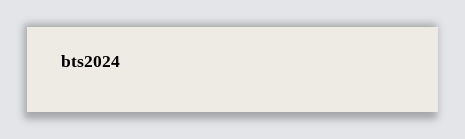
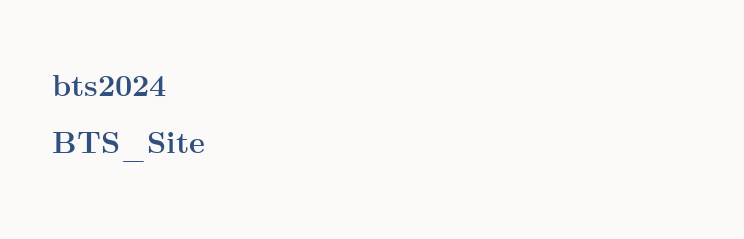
+ BTS_Site

